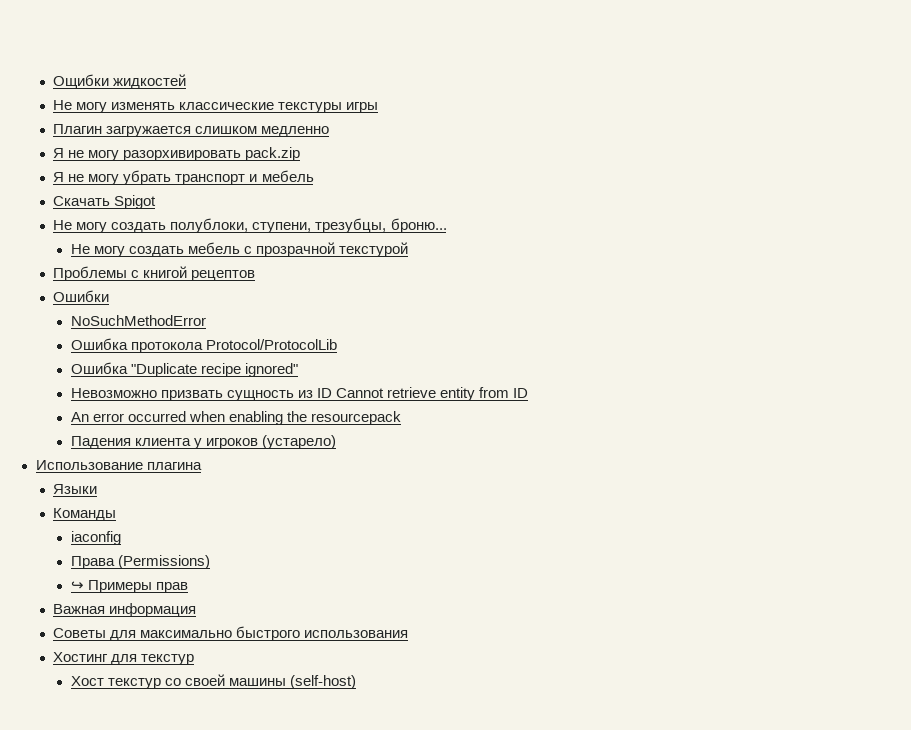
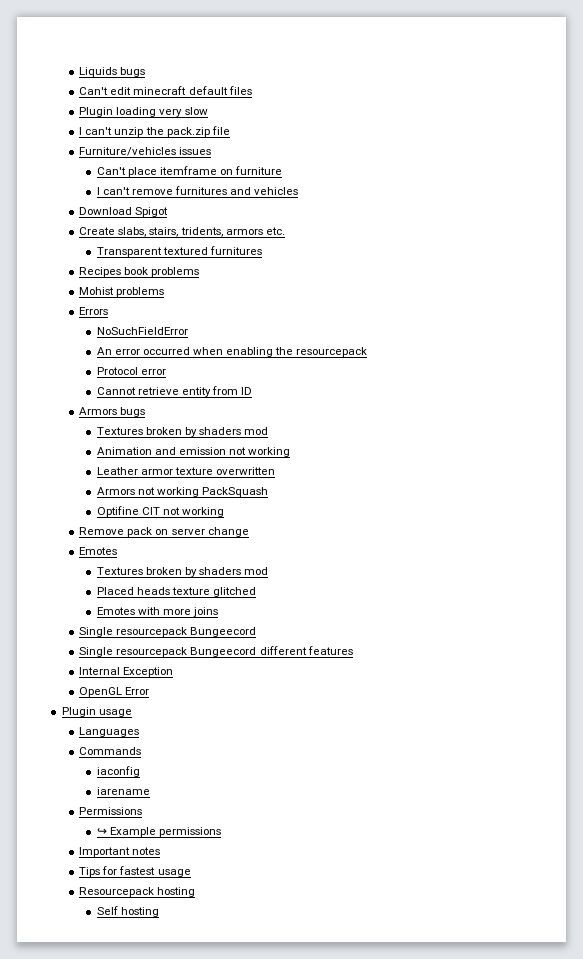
- Ощибки жидкостей
- Не могу изменять классические текстуры игры
- Плагин загружается слишком медленно
- Я не могу разорхивировать pack.zip
- Я не могу убрать транспорт и мебель
- Скачать Spigot
- Не могу создать полублоки, ступени, трезубцы, броню...
- Не могу создать мебель с прозрачной текстурой
- Проблемы с книгой рецептов
- Ошибки
- NoSuchMethodError
- Ошибка протокола Protocol/ProtocolLib
- Ошибка "Duplicate recipe ignored"
- Невозможно призвать сущность из ID Cannot retrieve entity from ID
+ Liquids bugs
+ Can't edit minecraft default files
+ Plugin loading very slow
+ I can't unzip the pack.zip file
+ Furniture/vehicles issues
+ Can't place itemframe on furniture
+ I can't remove furnitures and vehicles
+ Download Spigot
+ Create slabs, stairs, tridents, armors etc.
+ Transparent textured furnitures
+ Recipes book problems
+ Mohist problems
+ Errors
+ NoSuchFieldError
- Падения клиента у игроков (устарело)
- Использование плагина
- Языки
- Команды
+ Protocol error
+ Cannot retrieve entity from ID
+ Armors bugs
+ Textures broken by shaders mod
+ Animation and emission not working
+ Leather armor texture overwritten
+ Armors not working PackSquash
+ Optifine CIT not working
+ Remove pack on server change
+ Emotes
+ Textures broken by shaders mod
+ Placed heads texture glitched
+ Emotes with more joins
+ Single resourcepack Bungeecord
+ Single resourcepack Bungeecord different features
+ Internal Exception
+ OpenGL Error
+ Plugin usage
+ Languages
+ Commands
- Права (Permissions)
+ iarename
+ Permissions
- ↪ Примеры прав
- Важная информация
- Советы для максимально быстрого использования
- Хостинг для текстур
- Хост текстур со своей машины (self-host)
+ ↪ Example permissions
+ Important notes
+ Tips for fastest usage
+ Resourcepack hosting
+ Self hosting

